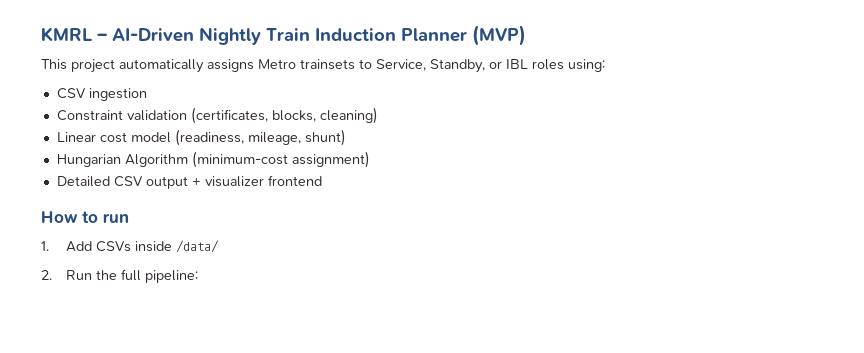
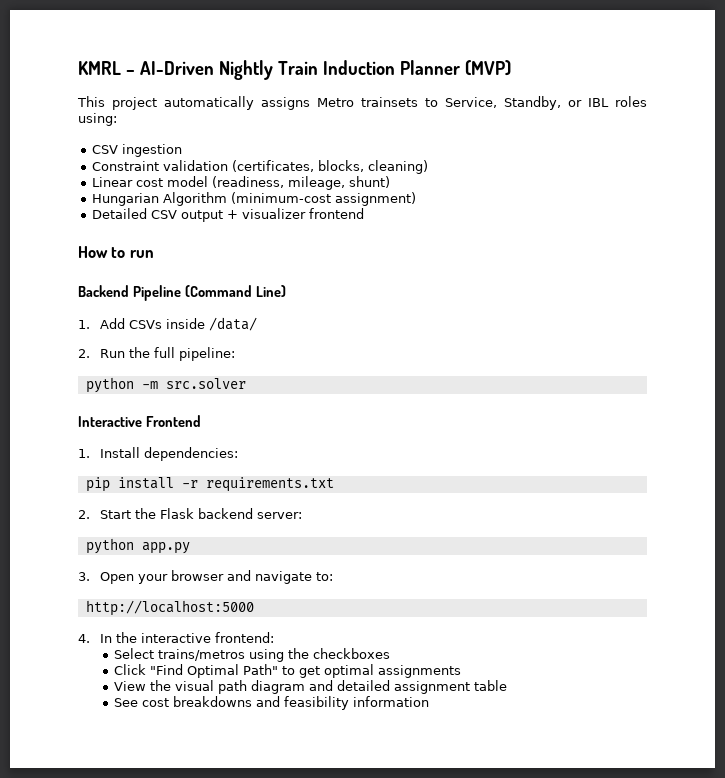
+ Backend Pipeline (Command Line)
+ python -m src.solver
+ Interactive Frontend
+ 1. Install dependencies:
+ pip install -r requirements.txt
+ 2. Start the Flask backend server:
+ python app.py
+ 3. Open your browser and navigate to:
+ http://localhost:5000
+ 4. In the interactive frontend:
+ Select trains/metros using the checkboxes
+ Click "Find Optimal Path" to get optimal assignments
+ View the visual path diagram and detailed assignment table
+ See cost breakdowns and feasibility information

